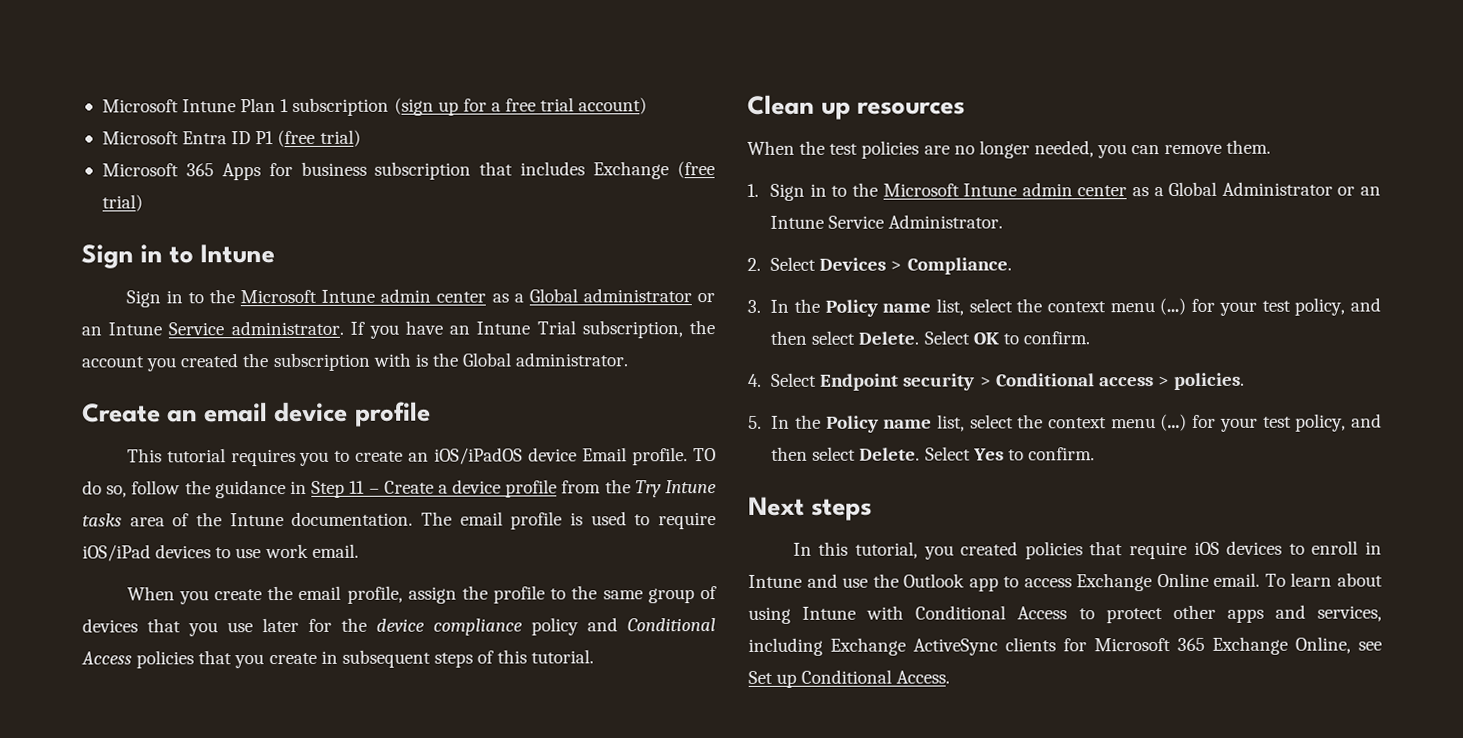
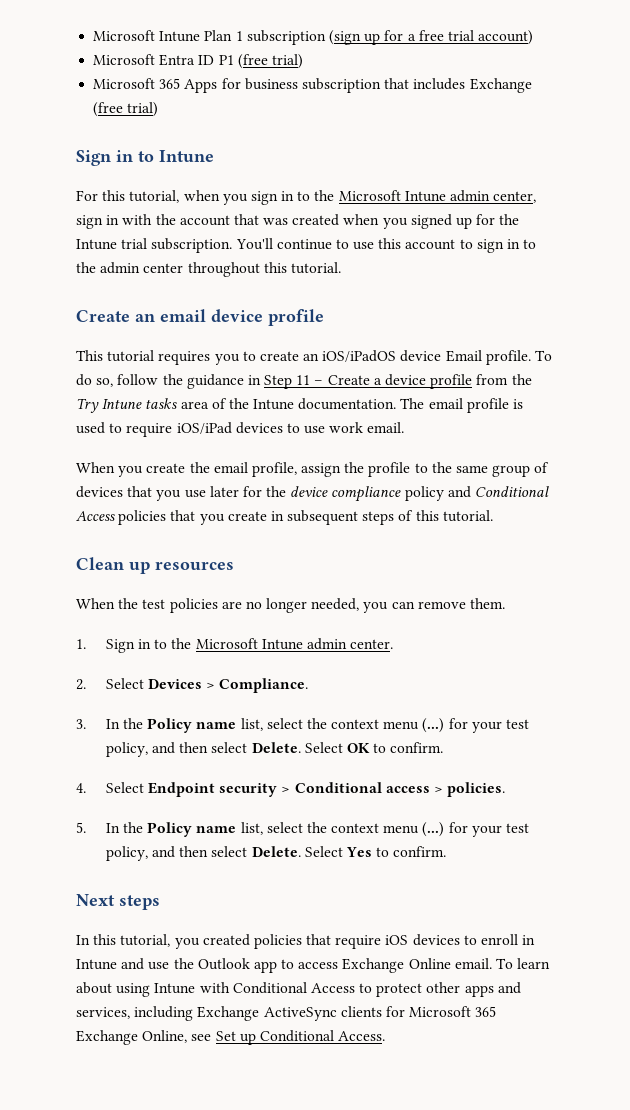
- Sign in to the Microsoft Intune admin center as a Global administrator or an Intune Service administrator. If you have an Intune Trial subscription, the account you created the subscription with is the Global administrator.
+ For this tutorial, when you sign in to the Microsoft Intune admin center, sign in with the account that was created when you signed up for the Intune trial subscription. You'll continue to use this account to sign in to the admin center throughout this tutorial.
- TO do so, follow the guidance in Step 11 – Create a device profile from the Try Intune tasks area of the Intune documentation.
+ To do so, follow the guidance in Step 11 – Create a device profile from the Try Intune tasks area of the Intune documentation.
- 1. Sign in to the Microsoft Intune admin center as a Global Administrator or an Intune Service Administrator.
+ 1. Sign in to the Microsoft Intune admin center.

